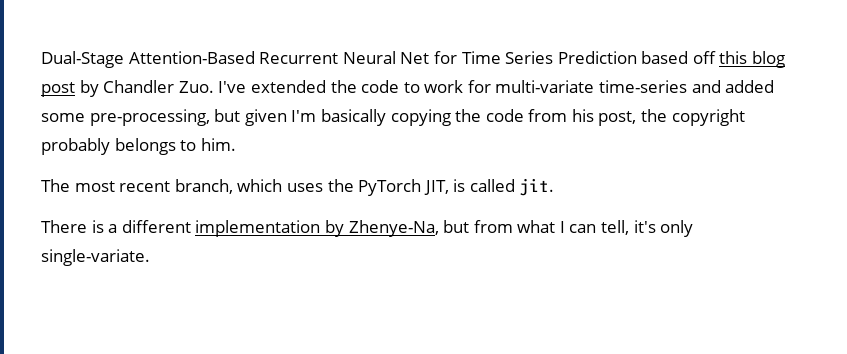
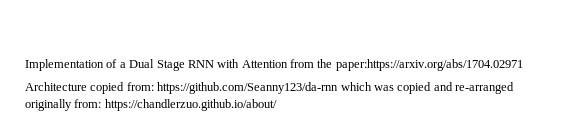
- Dual-Stage Attention-Based Recurrent Neural Net for Time Series Prediction based off this blog post by Chandler Zuo. I've extended the code to work for multi-variate time-series and added some pre-processing, but given I'm basically copying the code from his post, the copyright probably belongs to him.
- The most recent branch, which uses the PyTorch JIT, is called jit.
- There is a different implementation by Zhenye-Na, but from what I can tell, it's only single-variate.
+ Implementation of a Dual Stage RNN with Attention from the paper:https://arxiv.org/abs/1704.02971
+ Architecture copied from: https://github.com/Seanny123/da-rnn which was copied and re-arranged originally from: https://chandlerzuo.github.io/about/

